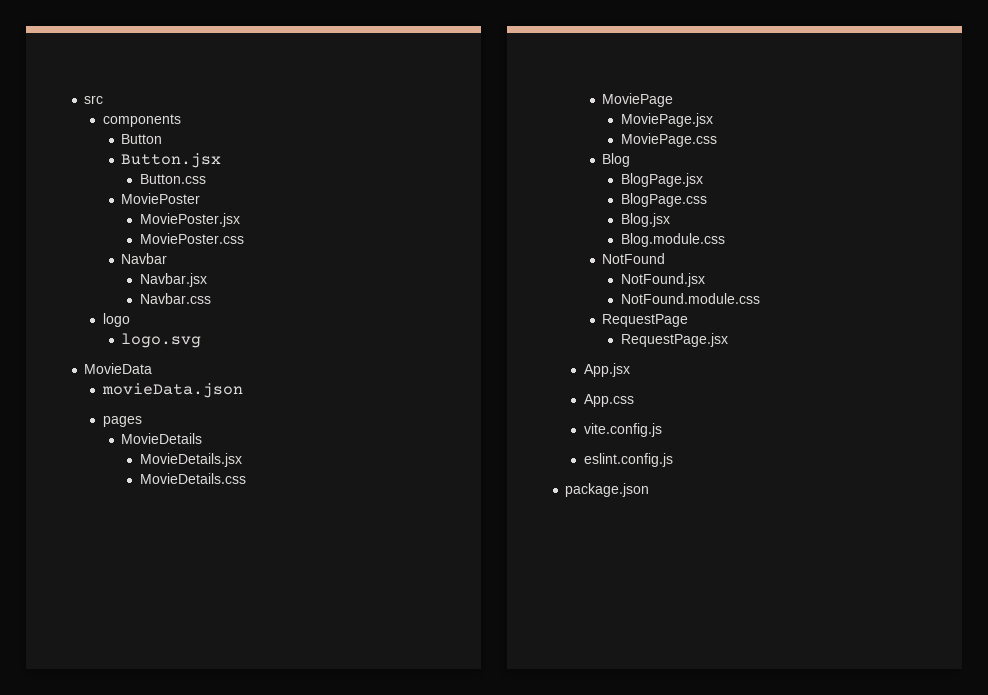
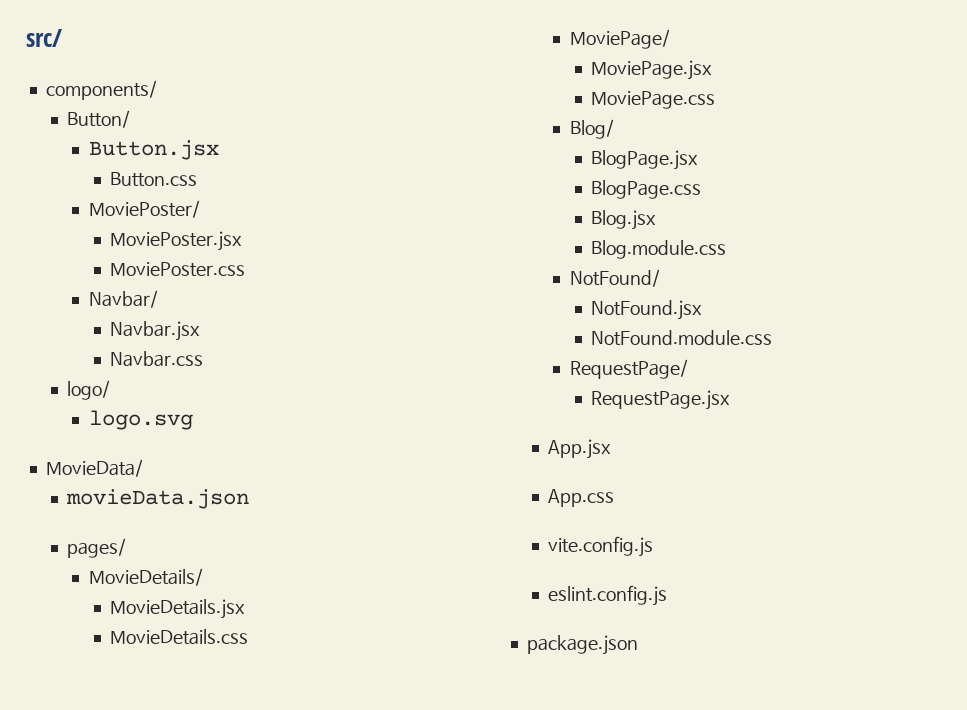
- src
- components
- Button
+ src/
+ components/
+ Button/
- MoviePoster
+ MoviePoster/
- Navbar
+ Navbar/
- logo
+ logo/
- MovieData
+ MovieData/
- pages
- MovieDetails
+ pages/
+ MovieDetails/
- MoviePage
+ MoviePage/
- Blog
+ Blog/
- NotFound
+ NotFound/
- RequestPage
+ RequestPage/

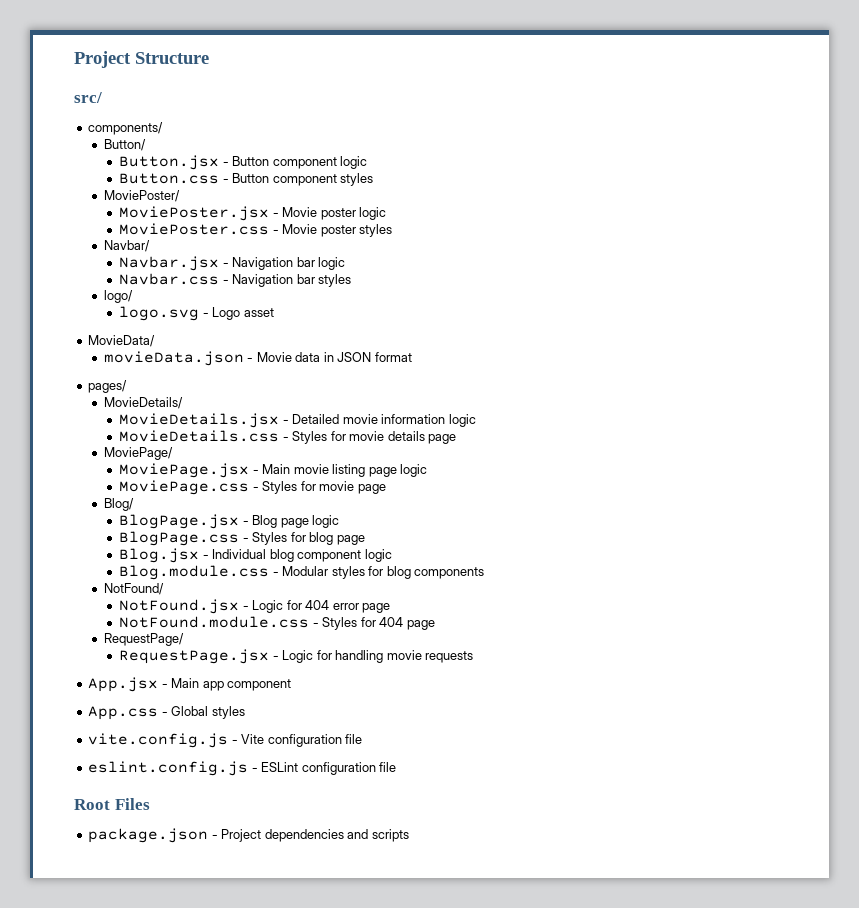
+ Project Structure
- Button.jsx
- Button.css
+ Button.jsx - Button component logic
+ Button.css - Button component styles
  MoviePoster/
- MoviePoster.jsx
- MoviePoster.css
+ MoviePoster.jsx - Movie poster logic
+ MoviePoster.css - Movie poster styles
  Navbar/
- Navbar.jsx
- Navbar.css
+ Navbar.jsx - Navigation bar logic
+ Navbar.css - Navigation bar styles
- logo.svg
+ logo.svg - Logo asset
- movieData.json
+ movieData.json - Movie data in JSON format
  pages/
  MovieDetails/
- MovieDetails.jsx
- MovieDetails.css
+ MovieDetails.jsx - Detailed movie information logic
+ MovieDetails.css - Styles for movie details page
  MoviePage/
- MoviePage.jsx
- MoviePage.css
+ MoviePage.jsx - Main movie listing page logic
+ MoviePage.css - Styles for movie page
  Blog/
- BlogPage.jsx
- BlogPage.css
- Blog.jsx
- Blog.module.css
+ BlogPage.jsx - Blog page logic
+ BlogPage.css - Styles for blog page
+ Blog.jsx - Individual blog component logic
+ Blog.module.css - Modular styles for blog components
  NotFound/
- NotFound.jsx
- NotFound.module.css
+ NotFound.jsx - Logic for 404 error page
+ NotFound.module.css - Styles for 404 page
  RequestPage/
- RequestPage.jsx
- App.jsx
- App.css
- vite.config.js
- eslint.config.js
- package.json
+ RequestPage.jsx - Logic for handling movie requests
+ App.jsx - Main app component
+ App.css - Global styles
+ vite.config.js - Vite configuration file
+ eslint.config.js - ESLint configuration file
+ Root Files
+ package.json - Project dependencies and scripts

